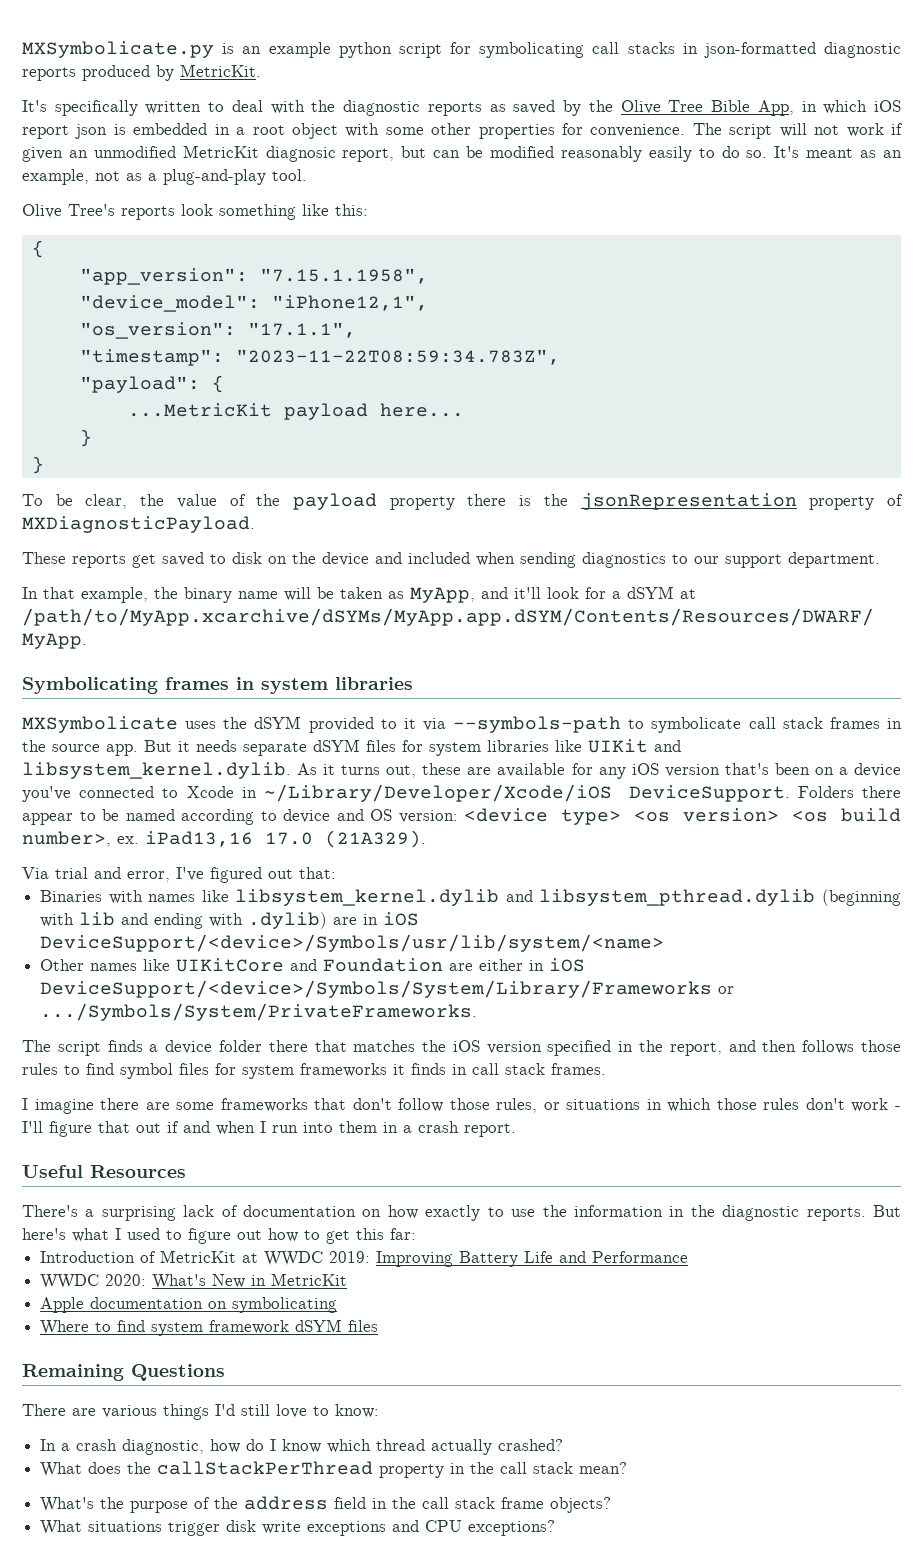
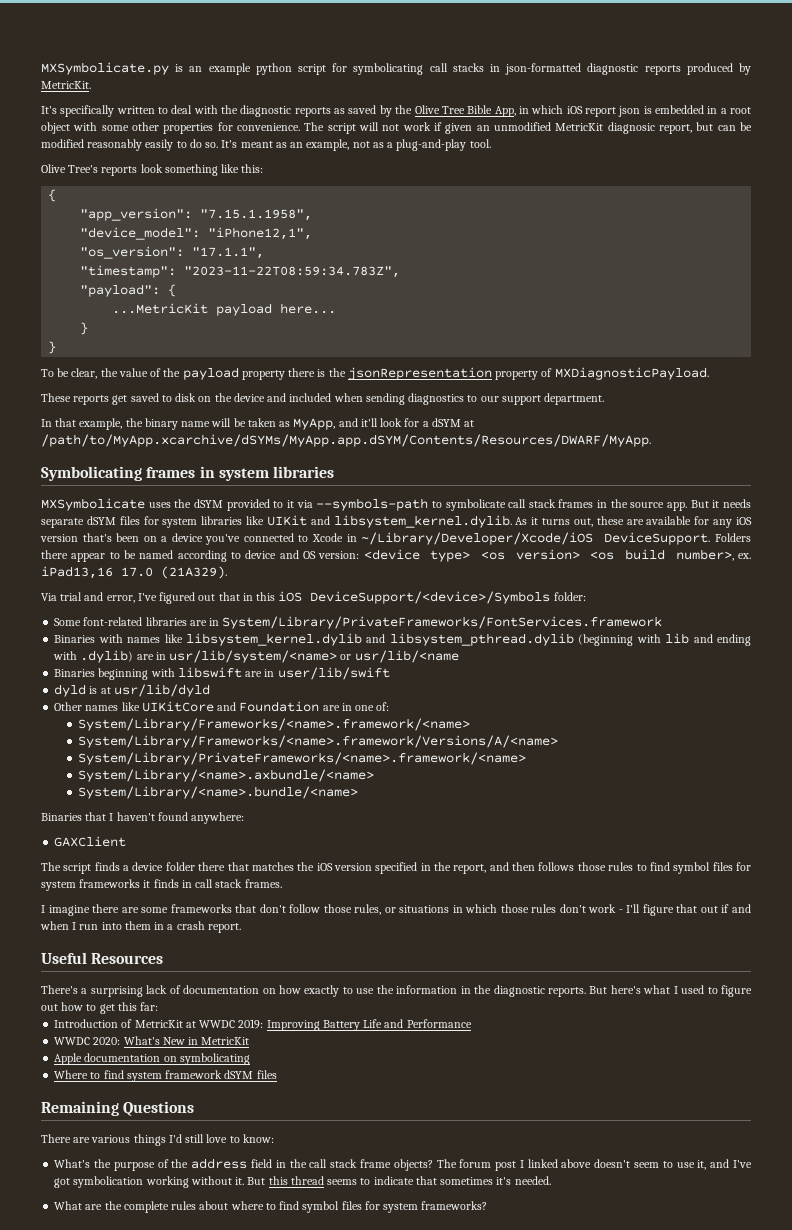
- Via trial and error, I've figured out that:
+ Via trial and error, I've figured out that in this iOS DeviceSupport/<device>/Symbols folder:
+ Some font-related libraries are in System/Library/PrivateFrameworks/FontServices.framework
- Binaries with names like libsystem_kernel.dylib and libsystem_pthread.dylib (beginning with lib and ending with .dylib) are in iOS DeviceSupport/<device>/Symbols/usr/lib/system/<name>
+ Binaries with names like libsystem_kernel.dylib and libsystem_pthread.dylib (beginning with lib and ending with .dylib) are in usr/lib/system/<name> or usr/lib/<name
+ Binaries beginning with libswift are in user/lib/swift
+ dyld is at usr/lib/dyld
- Other names like UIKitCore and Foundation are either in iOS DeviceSupport/<device>/Symbols/System/Library/Frameworks or .../Symbols/System/PrivateFrameworks.
+ Other names like UIKitCore and Foundation are in one of:
+ System/Library/Frameworks/<name>.framework/<name>
+ System/Library/Frameworks/<name>.framework/Versions/A/<name>
+ System/Library/PrivateFrameworks/<name>.framework/<name>
+ System/Library/<name>.axbundle/<name>
+ System/Library/<name>.bundle/<name>
+ Binaries that I haven't found anywhere:
+ GAXClient
- In a crash diagnostic, how do I know which thread actually crashed?
- What does the callStackPerThread property in the call stack mean?
- What's the purpose of the address field in the call stack frame objects?
- What situations trigger disk write exceptions and CPU exceptions?
+ What's the purpose of the address field in the call stack frame objects? The forum post I linked above doesn't seem to use it, and I've got symbolication working without it. But this thread seems to indicate that sometimes it's needed.
+ What are the complete rules about where to find symbol files for system frameworks?

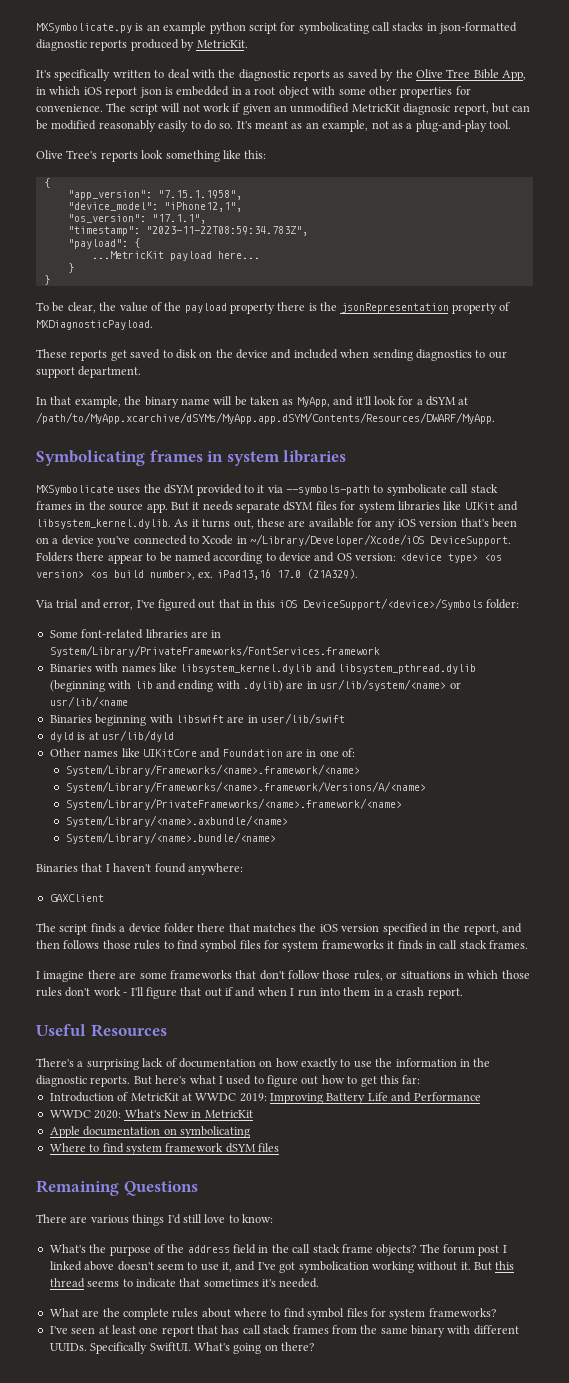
+ I've seen at least one report that has call stack frames from the same binary with different UUIDs. Specifically SwiftUI. What's going on there?

